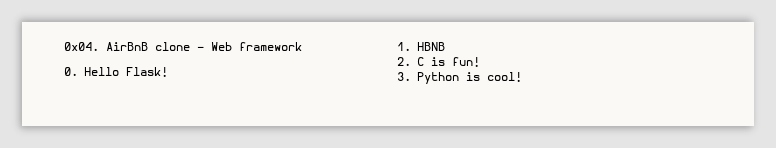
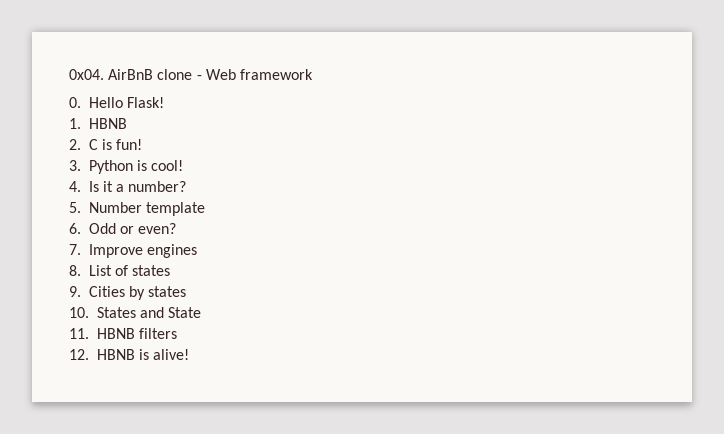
+ 4. Is it a number?
+ 5. Number template
+ 6. Odd or even?
+ 7. Improve engines
+ 8. List of states
+ 9. Cities by states
+ 10. States and State
+ 11. HBNB filters
+ 12. HBNB is alive!

